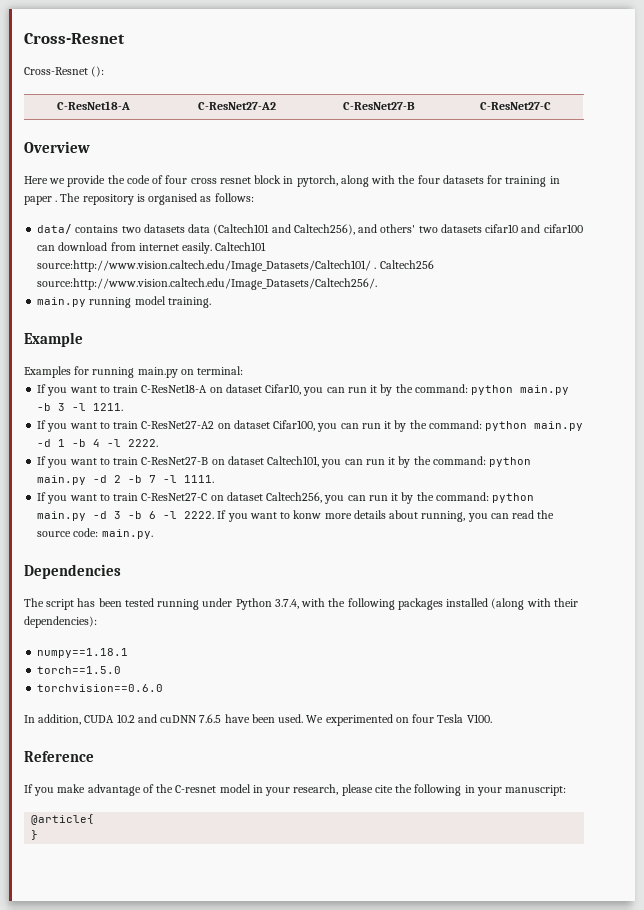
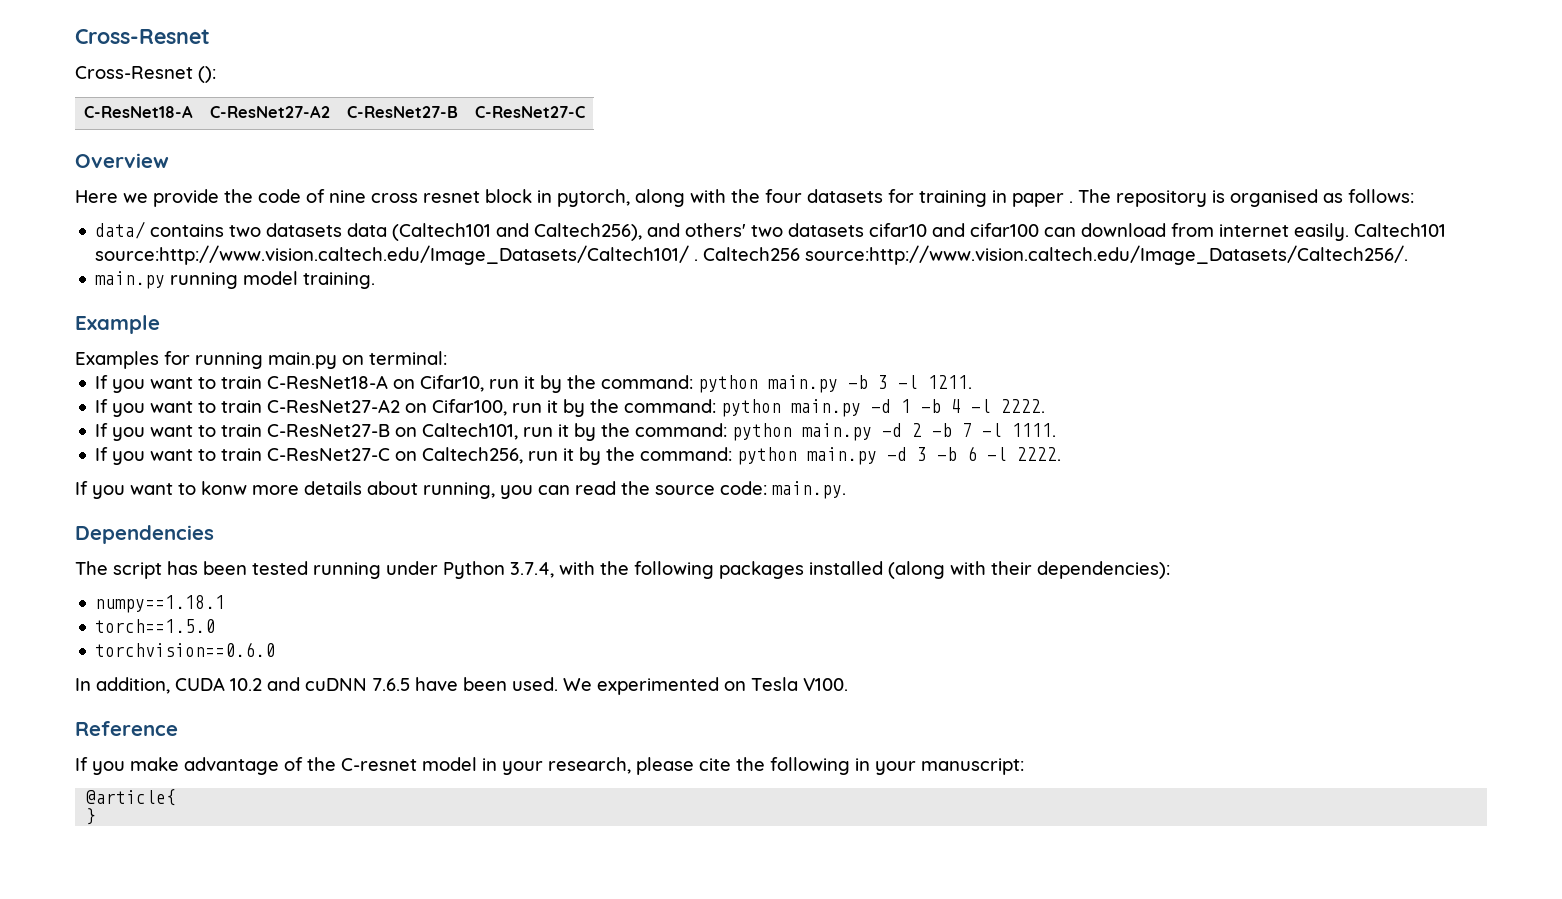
- Here we provide the code of four cross resnet block in pytorch, along with the four datasets for training in paper .
+ Here we provide the code of nine cross resnet block in pytorch, along with the four datasets for training in paper .
- If you want to train C-ResNet18-A on dataset Cifar10, you can run it by the command: python main.py -b 3 -l 1211.
+ If you want to train C-ResNet18-A on Cifar10, run it by the command: python main.py -b 3 -l 1211.
- If you want to train C-ResNet27-A2 on dataset Cifar100, you can run it by the command: python main.py -d 1 -b 4 -l 2222.
+ If you want to train C-ResNet27-A2 on Cifar100, run it by the command: python main.py -d 1 -b 4 -l 2222.
- If you want to train C-ResNet27-B on dataset Caltech101, you can run it by the command: python main.py -d 2 -b 7 -l 1111.
+ If you want to train C-ResNet27-B on Caltech101, run it by the command: python main.py -d 2 -b 7 -l 1111.
- If you want to train C-ResNet27-C on dataset Caltech256, you can run it by the command: python main.py -d 3 -b 6 -l 2222. If you want to konw more details about running, you can read the source code: main.py.
+ If you want to train C-ResNet27-C on Caltech256, run it by the command: python main.py -d 3 -b 6 -l 2222.
+ If you want to konw more details about running, you can read the source code: main.py.
- We experimented on four Tesla V100.
+ We experimented on Tesla V100.

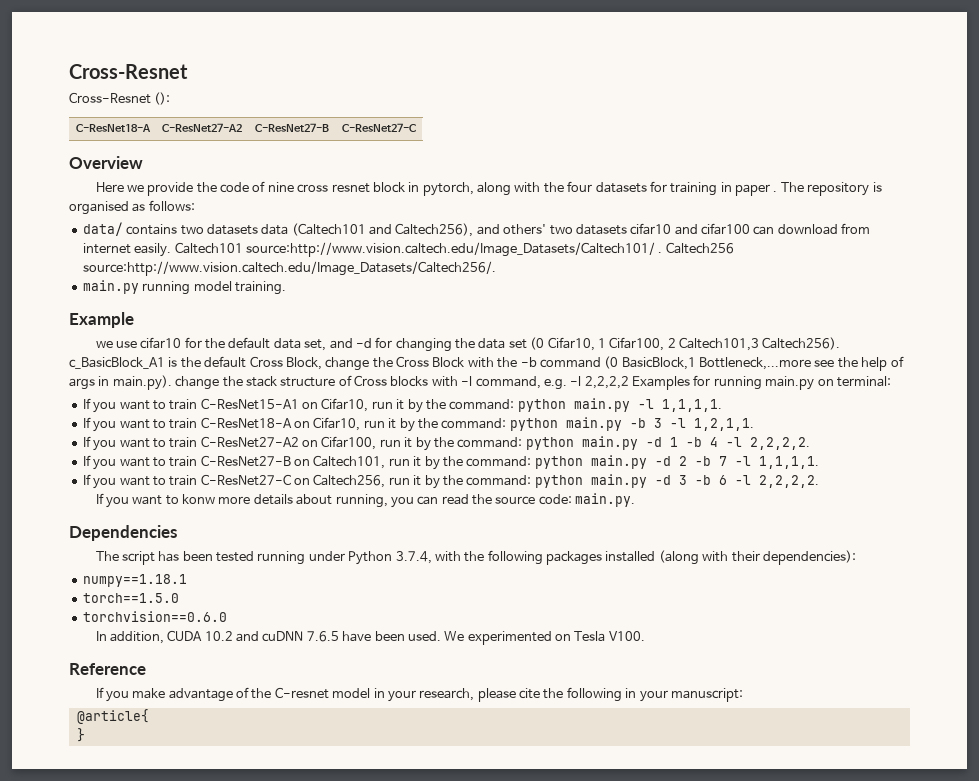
- Examples for running main.py on terminal:
+ we use cifar10 for the default data set, and -d for changing the data set (0 Cifar10, 1 Cifar100, 2 Caltech101,3 Caltech256). c_BasicBlock_A1 is the default Cross Block, change the Cross Block with the -b command (0 BasicBlock,1 Bottleneck,...more see the help of args in main.py). change the stack structure of Cross blocks with -l command, e.g. -l 2,2,2,2 Examples for running main.py on terminal:
+ If you want to train C-ResNet15-A1 on Cifar10, run it by the command: python main.py -l 1,1,1,1.
- If you want to train C-ResNet18-A on Cifar10, run it by the command: python main.py -b 3 -l 1211.
+ If you want to train C-ResNet18-A on Cifar10, run it by the command: python main.py -b 3 -l 1,2,1,1.
- If you want to train C-ResNet27-A2 on Cifar100, run it by the command: python main.py -d 1 -b 4 -l 2222.
+ If you want to train C-ResNet27-A2 on Cifar100, run it by the command: python main.py -d 1 -b 4 -l 2,2,2,2.
- If you want to train C-ResNet27-B on Caltech101, run it by the command: python main.py -d 2 -b 7 -l 1111.
+ If you want to train C-ResNet27-B on Caltech101, run it by the command: python main.py -d 2 -b 7 -l 1,1,1,1.
- If you want to train C-ResNet27-C on Caltech256, run it by the command: python main.py -d 3 -b 6 -l 2222.
+ If you want to train C-ResNet27-C on Caltech256, run it by the command: python main.py -d 3 -b 6 -l 2,2,2,2.

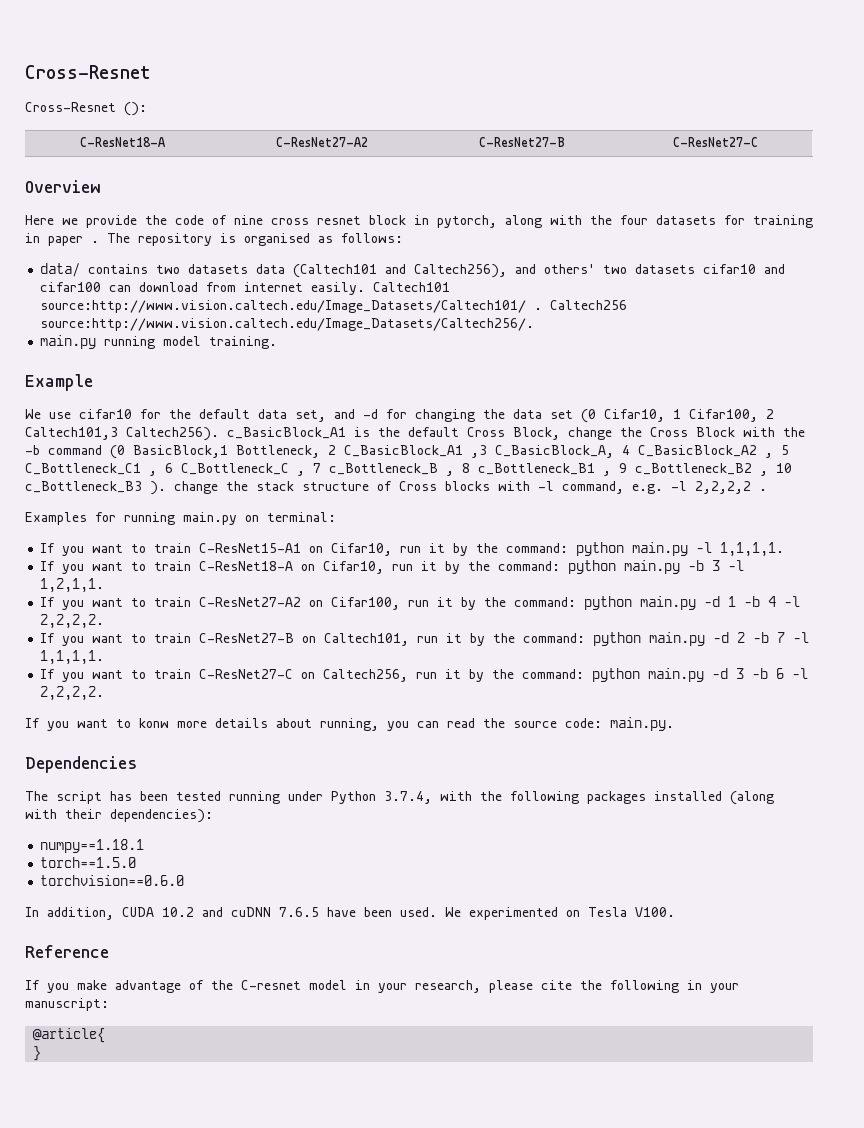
- we use cifar10 for the default data set, and -d for changing the data set (0 Cifar10, 1 Cifar100, 2 Caltech101,3 Caltech256). c_BasicBlock_A1 is the default Cross Block, change the Cross Block with the -b command (0 BasicBlock,1 Bottleneck,...more see the help of args in main.py). change the stack structure of Cross blocks with -l command, e.g. -l 2,2,2,2 Examples for running main.py on terminal:
+ We use cifar10 for the default data set, and -d for changing the data set (0 Cifar10, 1 Cifar100, 2 Caltech101,3 Caltech256). c_BasicBlock_A1 is the default Cross Block, change the Cross Block with the -b command (0 BasicBlock,1 Bottleneck, 2 C_BasicBlock_A1 ,3 C_BasicBlock_A, 4 C_BasicBlock_A2 , 5 C_Bottleneck_C1 , 6 C_Bottleneck_C , 7 c_Bottleneck_B , 8 c_Bottleneck_B1 , 9 c_Bottleneck_B2 , 10 c_Bottleneck_B3 ). change the stack structure of Cross blocks with -l command, e.g. -l 2,2,2,2 .
+ Examples for running main.py on terminal:

